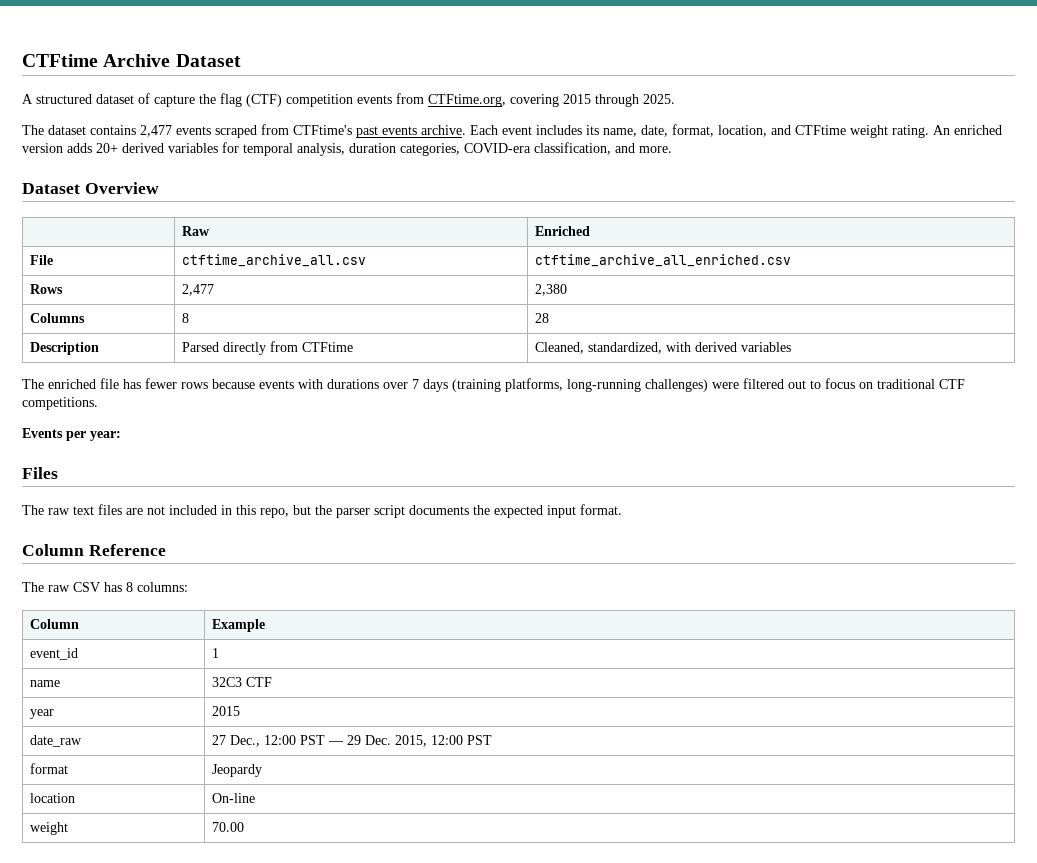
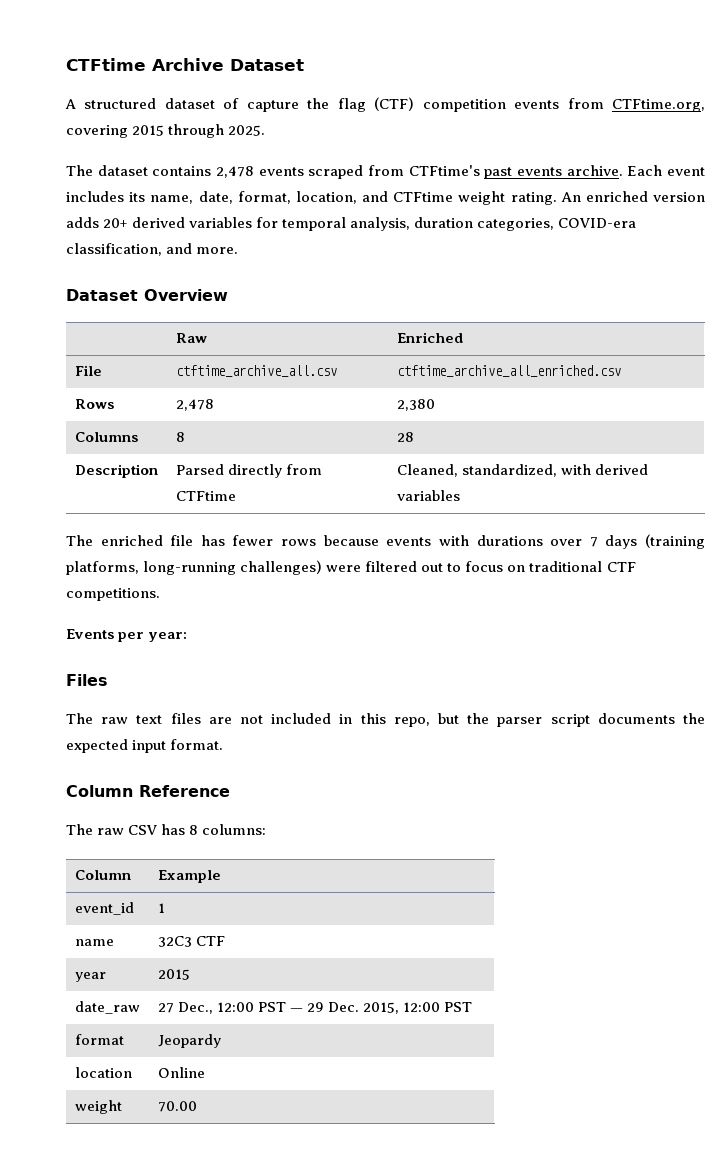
- The dataset contains 2,477 events scraped from CTFtime's past events archive.
+ The dataset contains 2,478 events scraped from CTFtime's past events archive.
- Rows | 2,477 | 2,380
+ Rows | 2,478 | 2,380
- location | On-line
+ location | Online

